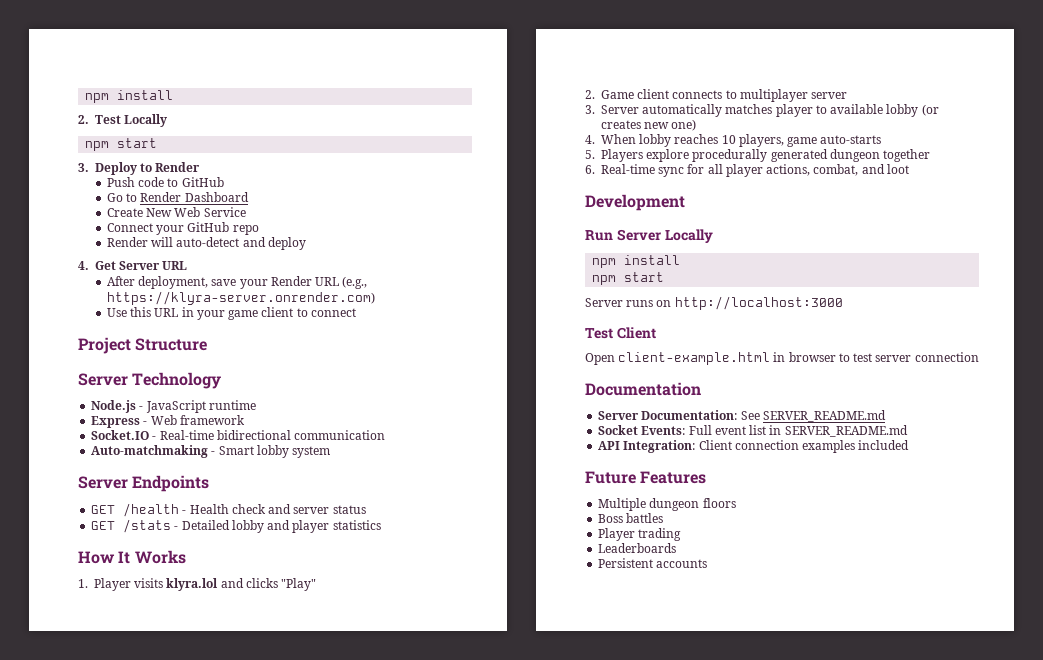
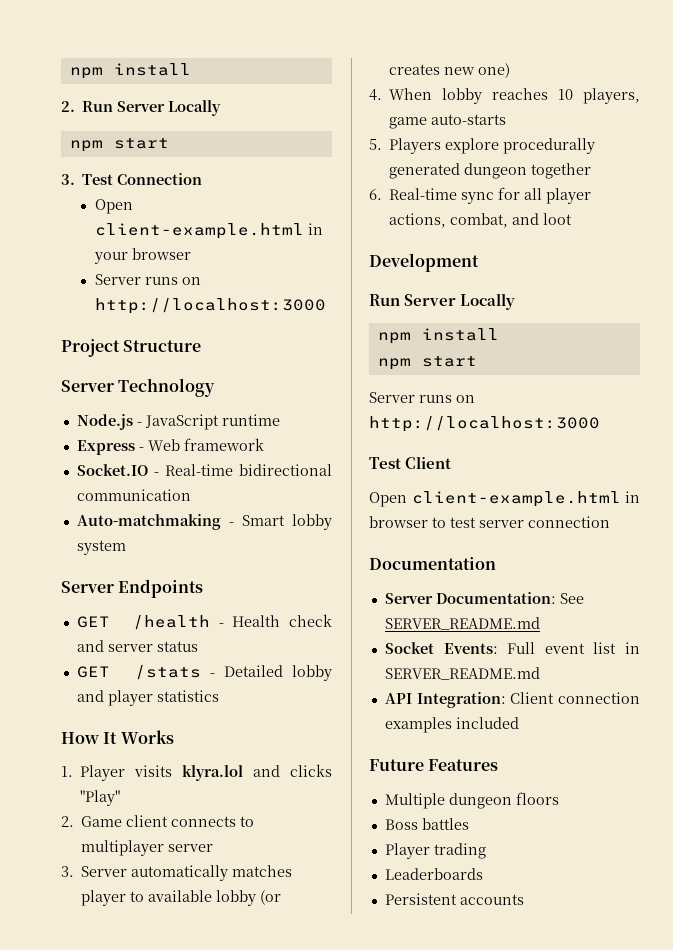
- 2. Test Locally
+ 2. Run Server Locally
- 3. Deploy to Render
- Push code to GitHub
- Go to Render Dashboard
- Create New Web Service
- Connect your GitHub repo
- Render will auto-detect and deploy
- 4. Get Server URL
- After deployment, save your Render URL (e.g., https://klyra-server.onrender.com)
- Use this URL in your game client to connect
+ 3. Test Connection
+ Open client-example.html in your browser
+ Server runs on http://localhost:3000

